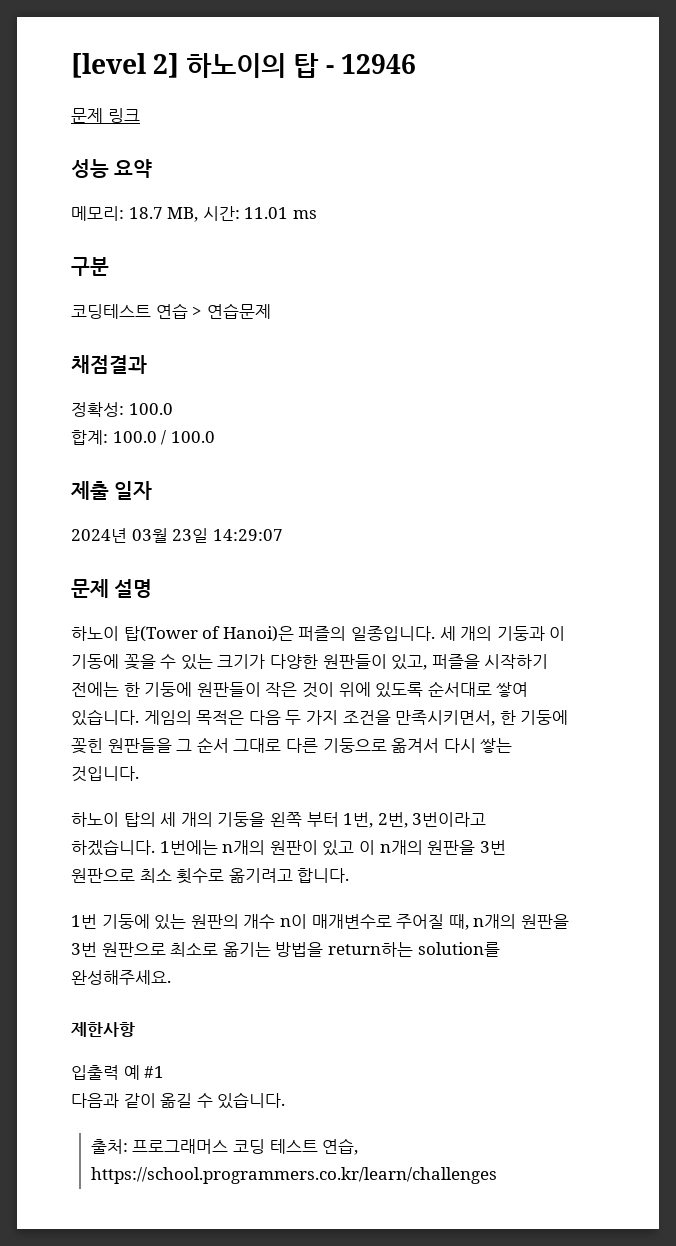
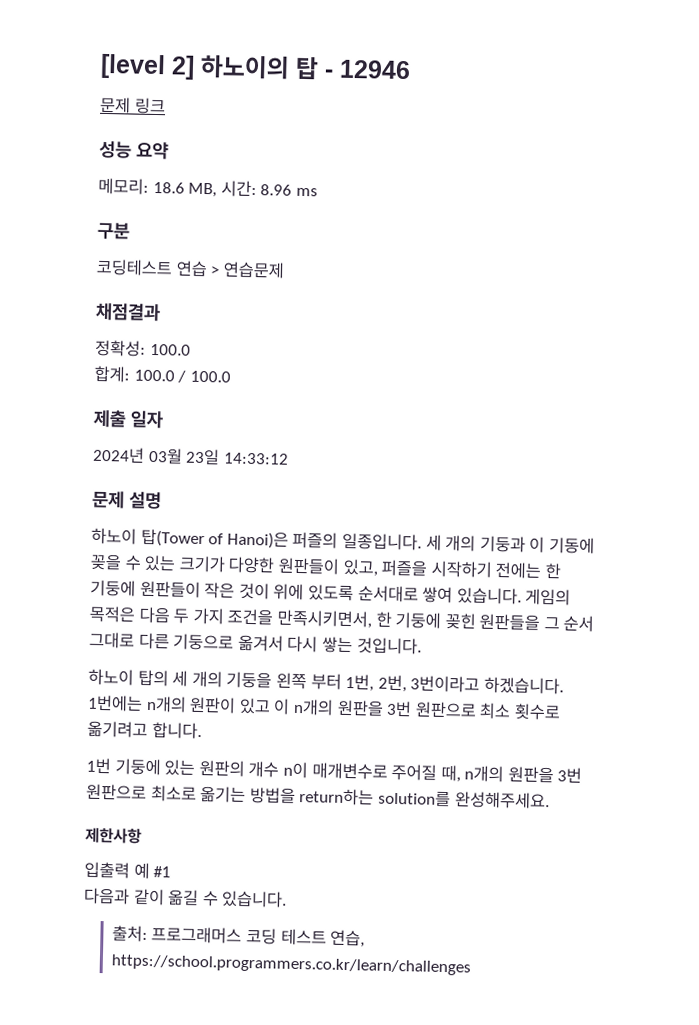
- 메모리: 18.7 MB, 시간: 11.01 ms
+ 메모리: 18.6 MB, 시간: 8.96 ms
- 2024년 03월 23일 14:29:07
+ 2024년 03월 23일 14:33:12

